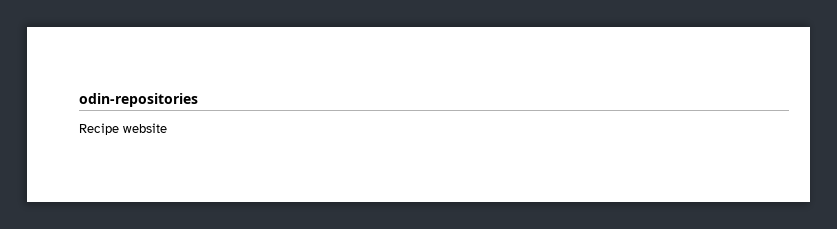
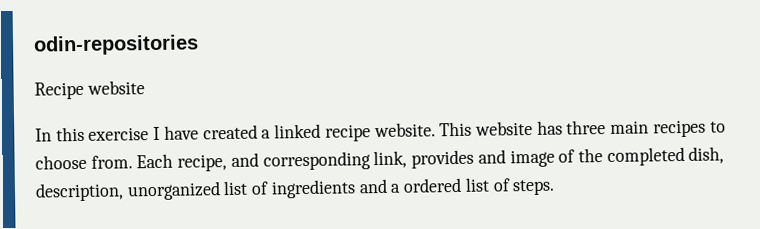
+ In this exercise I have created a linked recipe website. This website has three main recipes to choose from. Each recipe, and corresponding link, provides and image of the completed dish, description, unorganized list of ingredients and a ordered list of steps.

